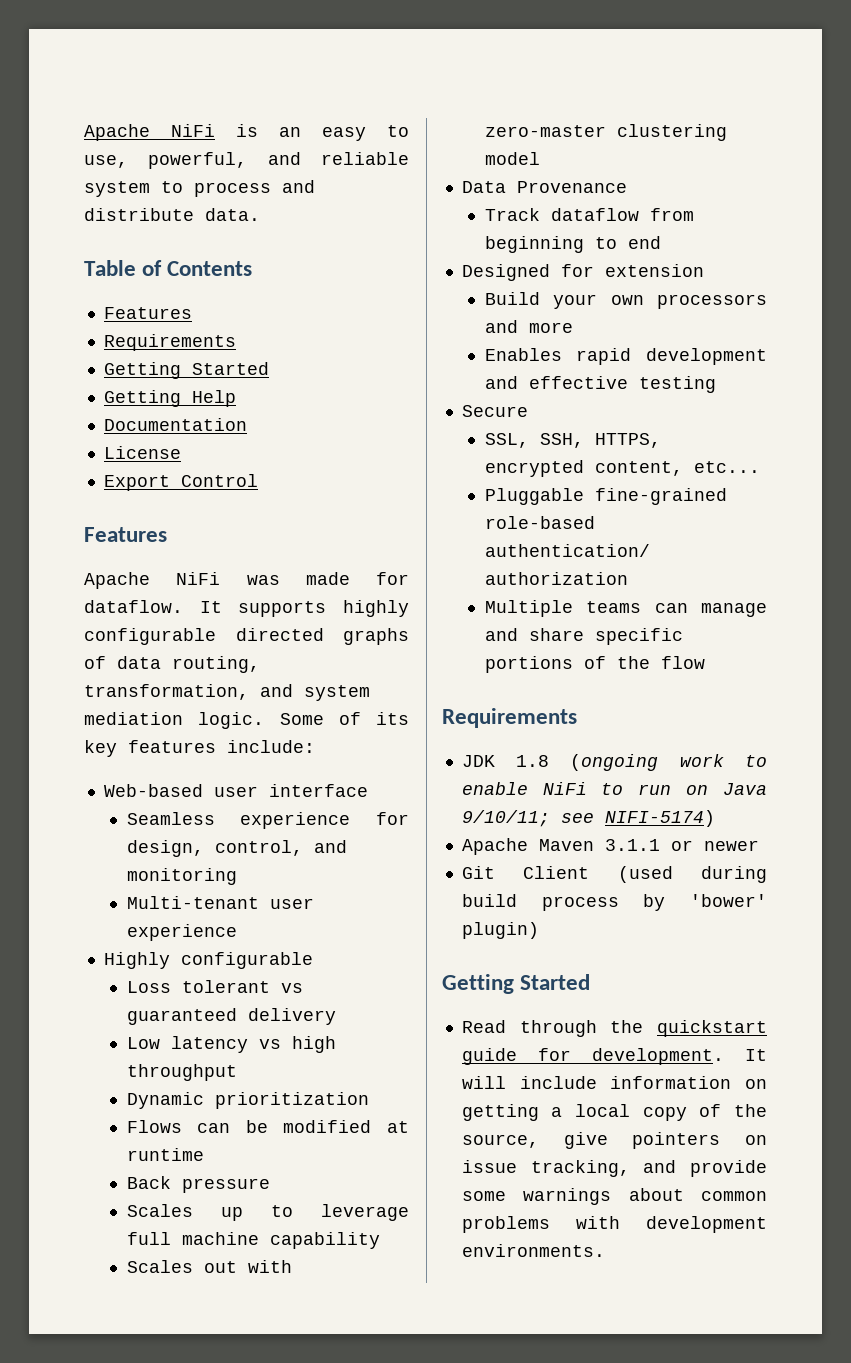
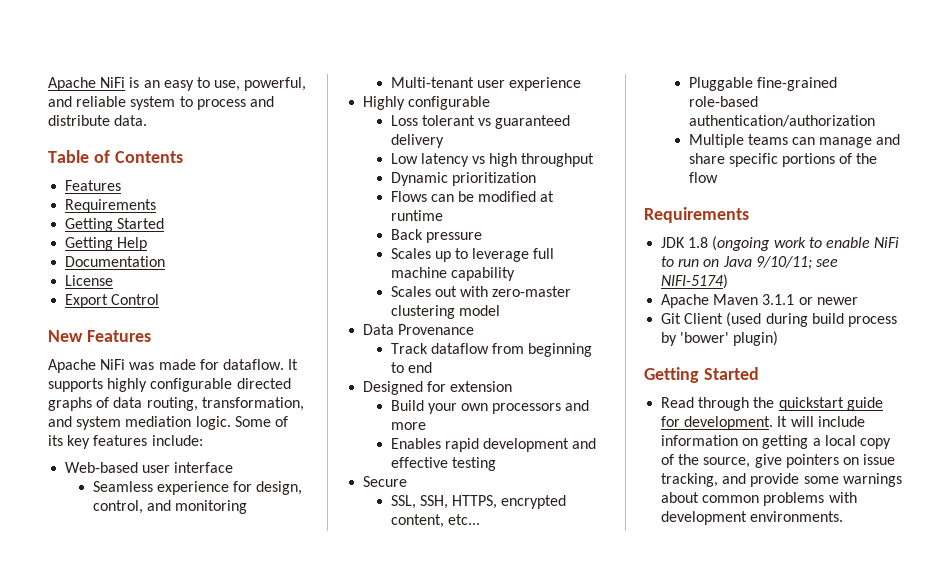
  Export Control
- Features
+ New Features

